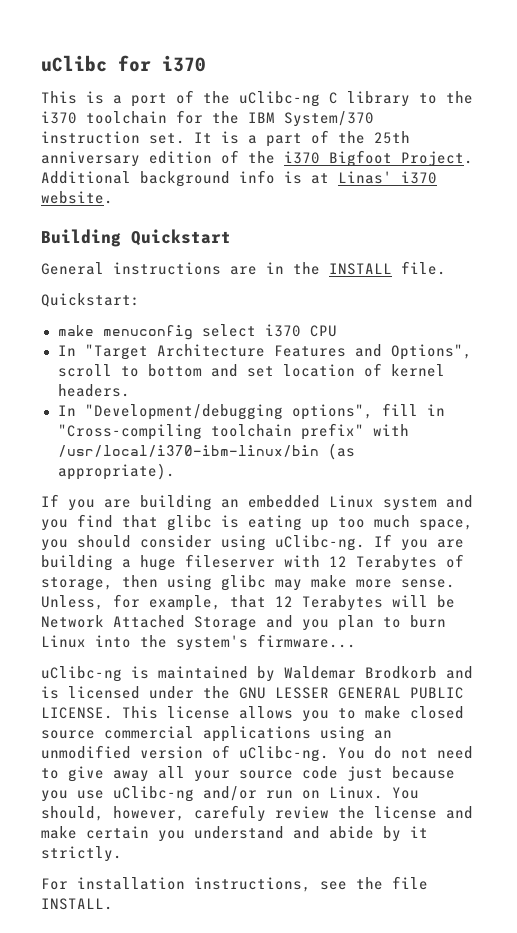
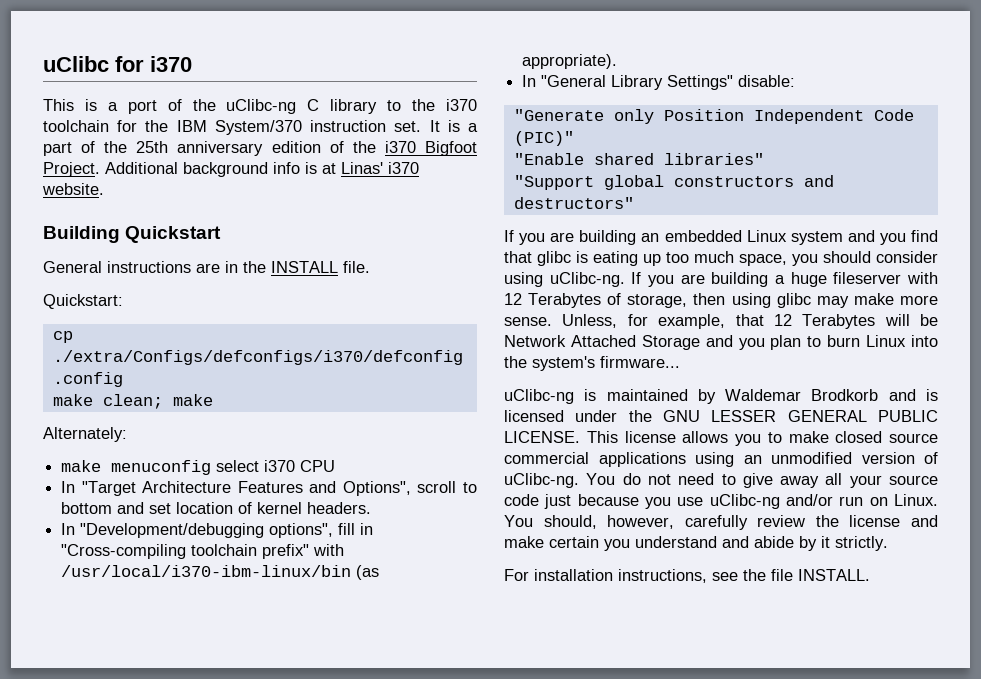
+ cp ./extra/Configs/defconfigs/i370/defconfig .config
+ make clean; make
+ Alternately:
+ In "General Library Settings" disable:
+ "Generate only Position Independent Code (PIC)"
+ "Enable shared libraries"
+ "Support global constructors and destructors"
- You should, however, carefuly review the license and make certain you understand and abide by it strictly.
+ You should, however, carefully review the license and make certain you understand and abide by it strictly.

